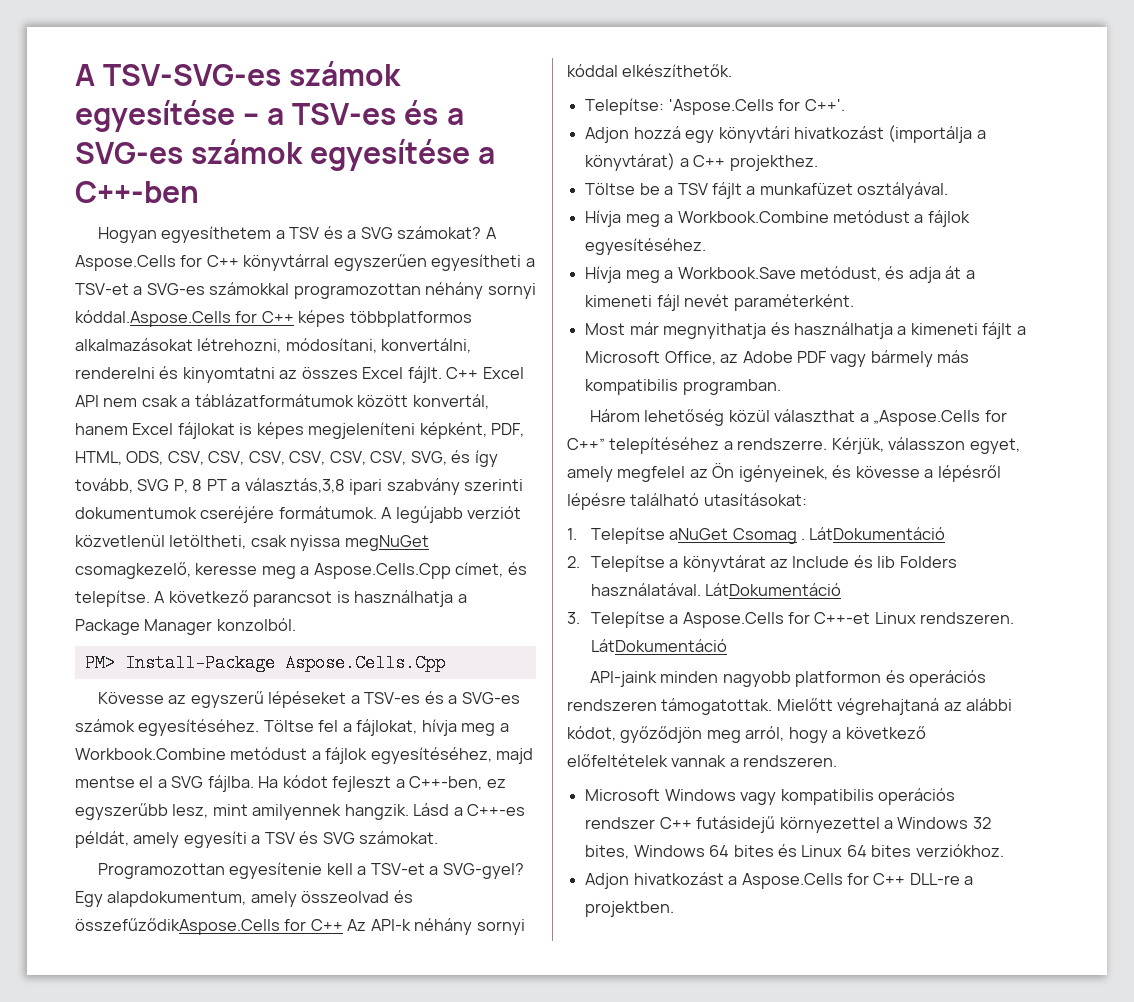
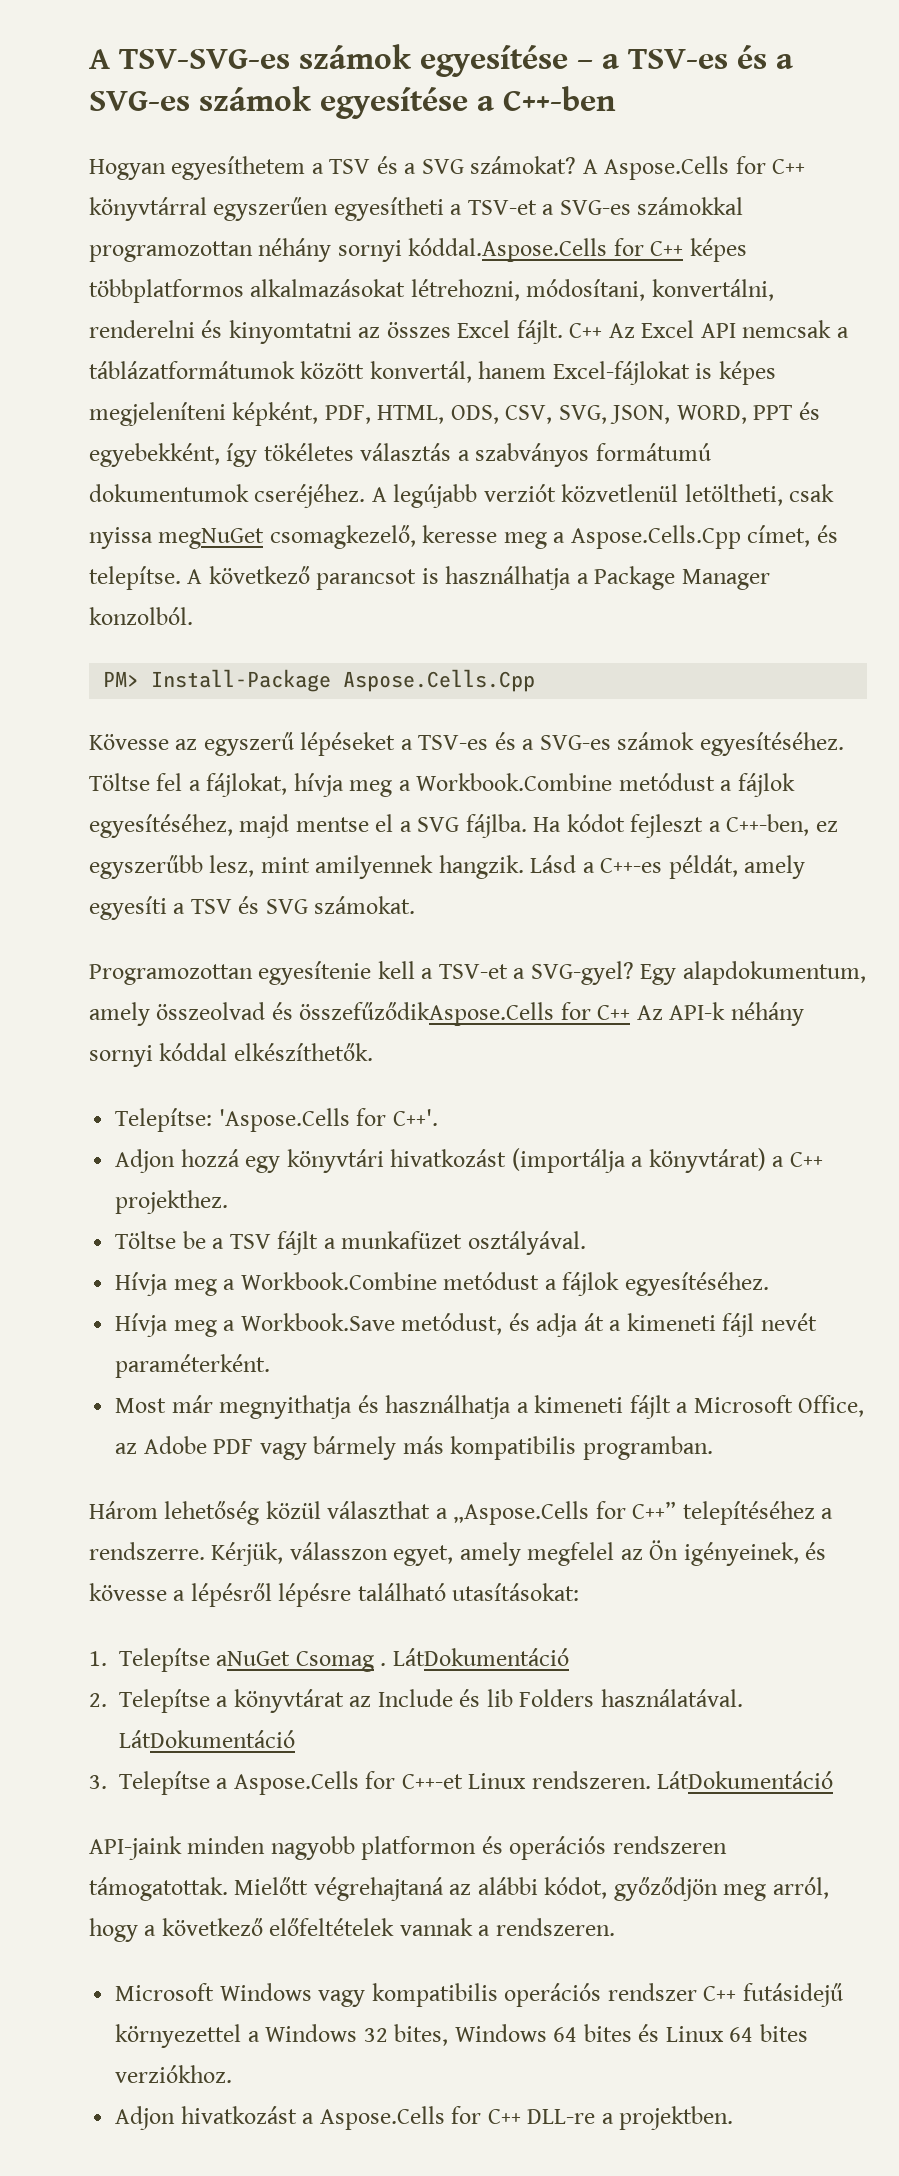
- C++ Excel API nem csak a táblázatformátumok között konvertál, hanem Excel fájlokat is képes megjeleníteni képként, PDF, HTML, ODS, CSV, CSV, CSV, CSV, CSV, CSV, SVG, és így tovább, SVG P, 8 PT a választás,3,8 ipari szabvány szerinti dokumentumok cseréjére formátumok.
+ C++ Az Excel API nemcsak a táblázatformátumok között konvertál, hanem Excel-fájlokat is képes megjeleníteni képként, PDF, HTML, ODS, CSV, SVG, JSON, WORD, PPT és egyebekként, így tökéletes választás a szabványos formátumú dokumentumok cseréjéhez.

